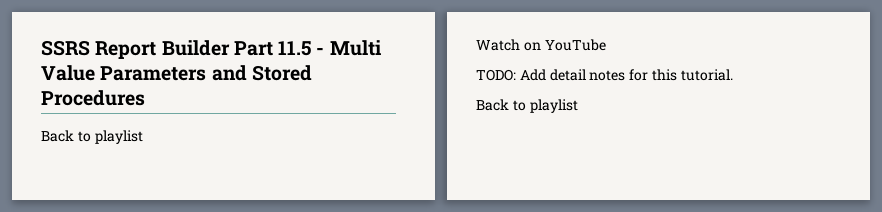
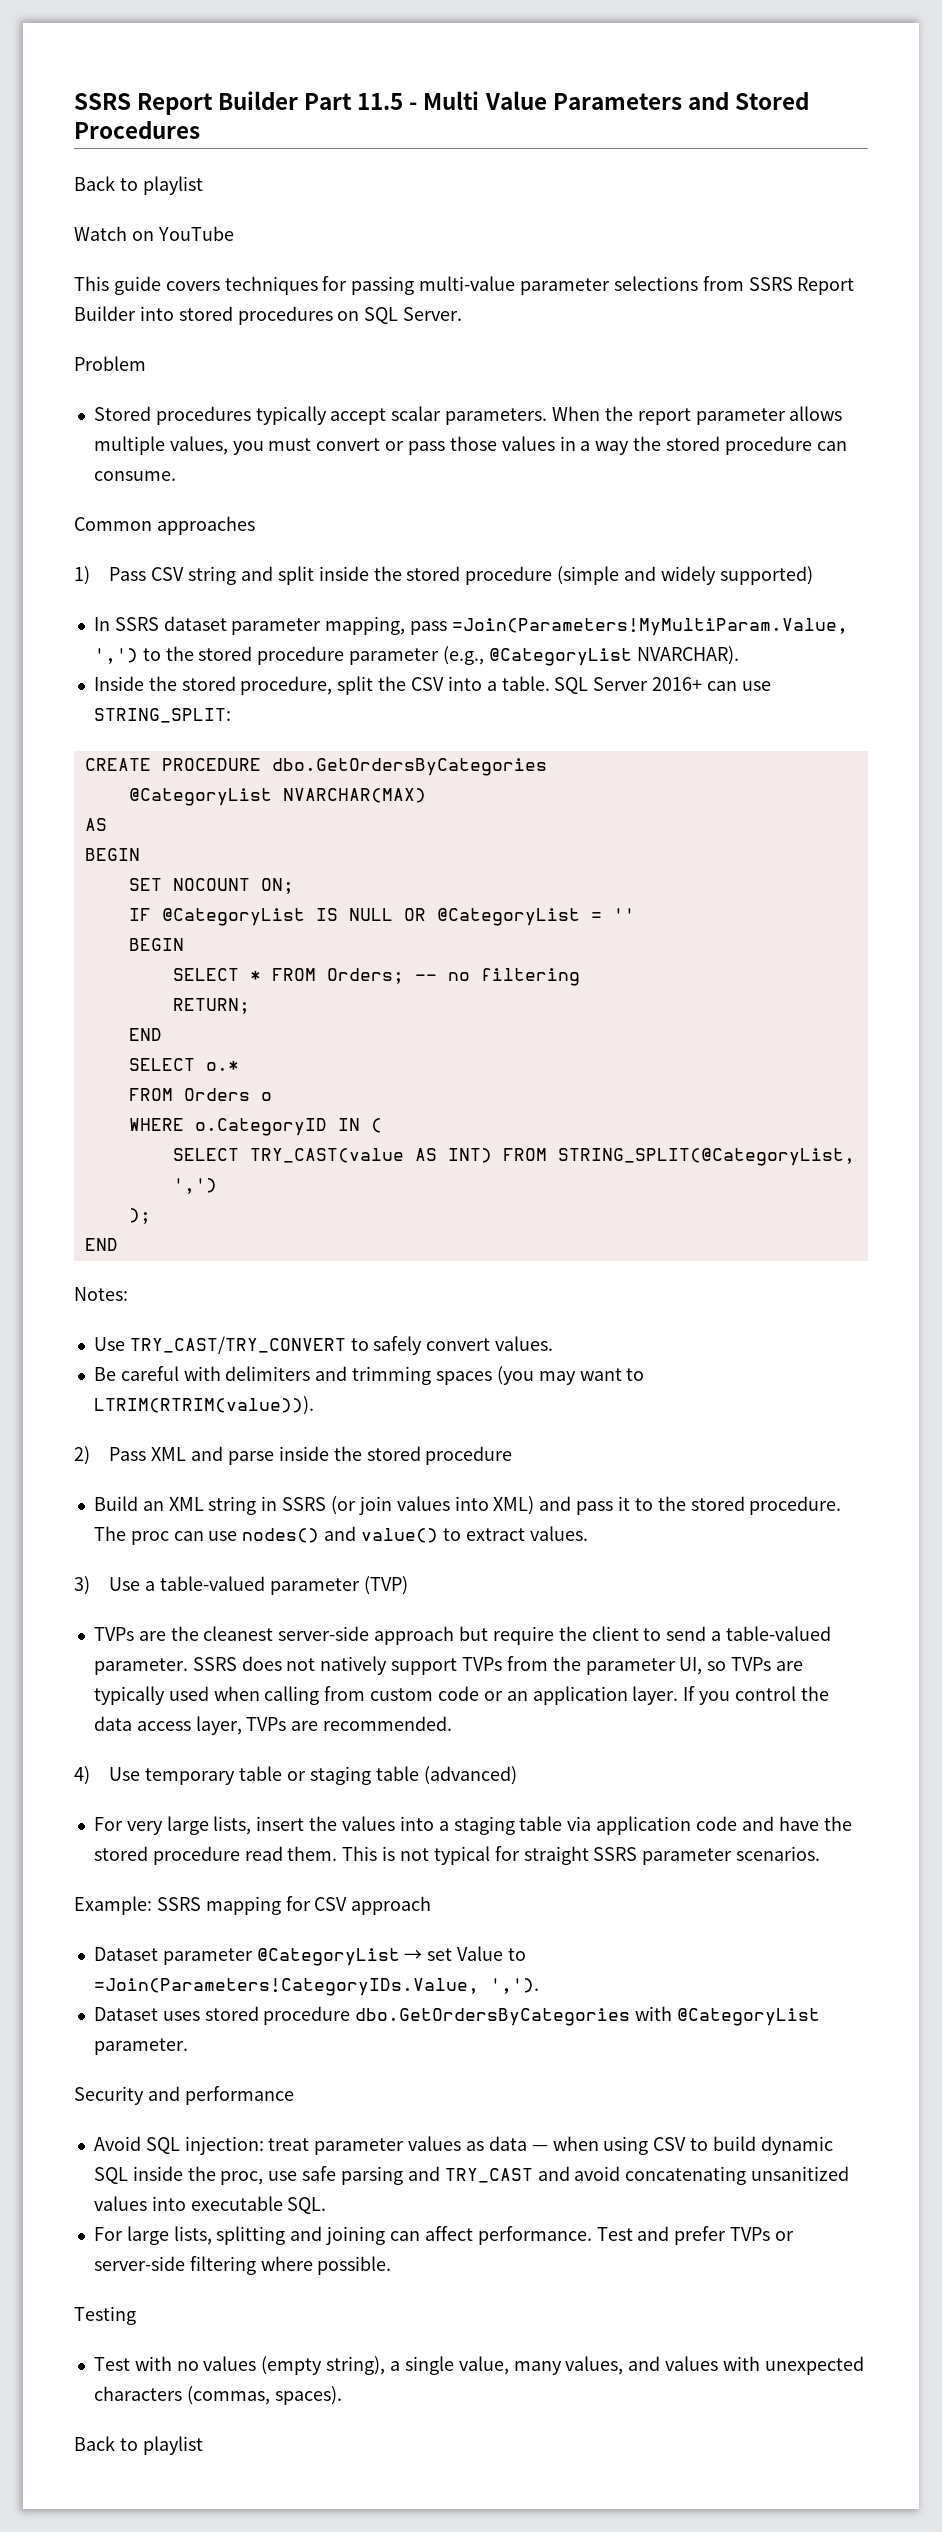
- TODO: Add detail notes for this tutorial.
+ This guide covers techniques for passing multi-value parameter selections from SSRS Report Builder into stored procedures on SQL Server.
+ Problem
+ Stored procedures typically accept scalar parameters. When the report parameter allows multiple values, you must convert or pass those values in a way the stored procedure can consume.
+ Common approaches
+ 1) Pass CSV string and split inside the stored procedure (simple and widely supported)
+ In SSRS dataset parameter mapping, pass =Join(Parameters!MyMultiParam.Value, ',') to the stored procedure parameter (e.g., @CategoryList NVARCHAR).
+ Inside the stored procedure, split the CSV into a table. SQL Server 2016+ can use STRING_SPLIT:
+ CREATE PROCEDURE dbo.GetOrdersByCategories
+ @CategoryList NVARCHAR(MAX)
+ AS
+ BEGIN
+ SET NOCOUNT ON;
+ IF @CategoryList IS NULL OR @CategoryList = ''
+ BEGIN
+ SELECT * FROM Orders; -- no filtering
+ RETURN;
+ END
+ SELECT o.*
+ FROM Orders o
+ WHERE o.CategoryID IN (
+ SELECT TRY_CAST(value AS INT) FROM STRING_SPLIT(@CategoryList, ',')
+ );
+ END
+ Notes:
+ Use TRY_CAST/TRY_CONVERT to safely convert values.
+ Be careful with delimiters and trimming spaces (you may want to LTRIM(RTRIM(value))).
+ 2) Pass XML and parse inside the stored procedure
+ Build an XML string in SSRS (or join values into XML) and pass it to the stored procedure. The proc can use nodes() and value() to extract values.
+ 3) Use a table-valued parameter (TVP)
+ TVPs are the cleanest server-side approach but require the client to send a table-valued parameter. SSRS does not natively support TVPs from the parameter UI, so TVPs are typically used when calling from custom code or an application layer. If you control the data access layer, TVPs are recommended.
+ 4) Use temporary table or staging table (advanced)
+ For very large lists, insert the values into a staging table via application code and have the stored procedure read them. This is not typical for straight SSRS parameter scenarios.
+ Example: SSRS mapping for CSV approach
+ Dataset parameter @CategoryList → set Value to =Join(Parameters!CategoryIDs.Value, ',').
+ Dataset uses stored procedure dbo.GetOrdersByCategories with @CategoryList parameter.
+ Security and performance
+ Avoid SQL injection: treat parameter values as data — when using CSV to build dynamic SQL inside the proc, use safe parsing and TRY_CAST and avoid concatenating unsanitized values into executable SQL.
+ For large lists, splitting and joining can affect performance. Test and prefer TVPs or server-side filtering where possible.
+ Testing
+ Test with no values (empty string), a single value, many values, and values with unexpected characters (commas, spaces).

